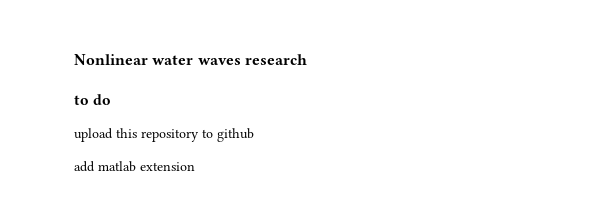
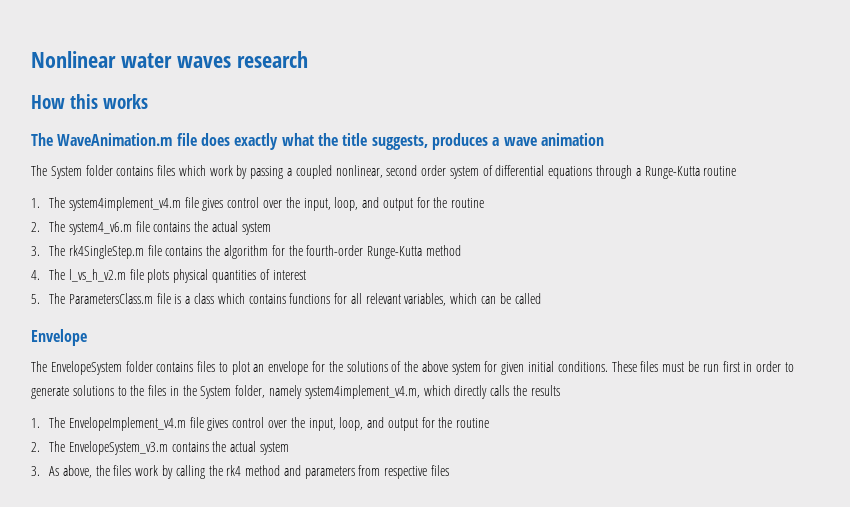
- to do
- upload this repository to github
- add matlab extension
+ How this works
+ The WaveAnimation.m file does exactly what the title suggests, produces a wave animation
+ The System folder contains files which work by passing a coupled nonlinear, second order system of differential equations through a Runge-Kutta routine
+ 1. The system4implement_v4.m file gives control over the input, loop, and output for the routine
+ 2. The system4_v6.m file contains the actual system
+ 3. The rk4SingleStep.m file contains the algorithm for the fourth-order Runge-Kutta method
+ 4. The l_vs_h_v2.m file plots physical quantities of interest
+ 5. The ParametersClass.m file is a class which contains functions for all relevant variables, which can be called
+ Envelope
+ The EnvelopeSystem folder contains files to plot an envelope for the solutions of the above system for given initial conditions. These files must be run first in order to generate solutions to the files in the System folder, namely system4implement_v4.m, which directly calls the results
+ 1. The EnvelopeImplement_v4.m file gives control over the input, loop, and output for the routine
+ 2. The EnvelopeSystem_v3.m contains the actual system
+ 3. As above, the files work by calling the rk4 method and parameters from respective files

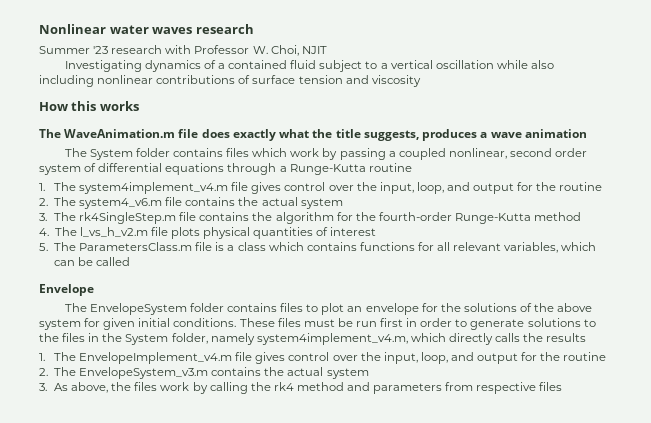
+ Summer '23 research with Professor W. Choi, NJIT
+ Investigating dynamics of a contained fluid subject to a vertical oscillation while also including nonlinear contributions of surface tension and viscosity

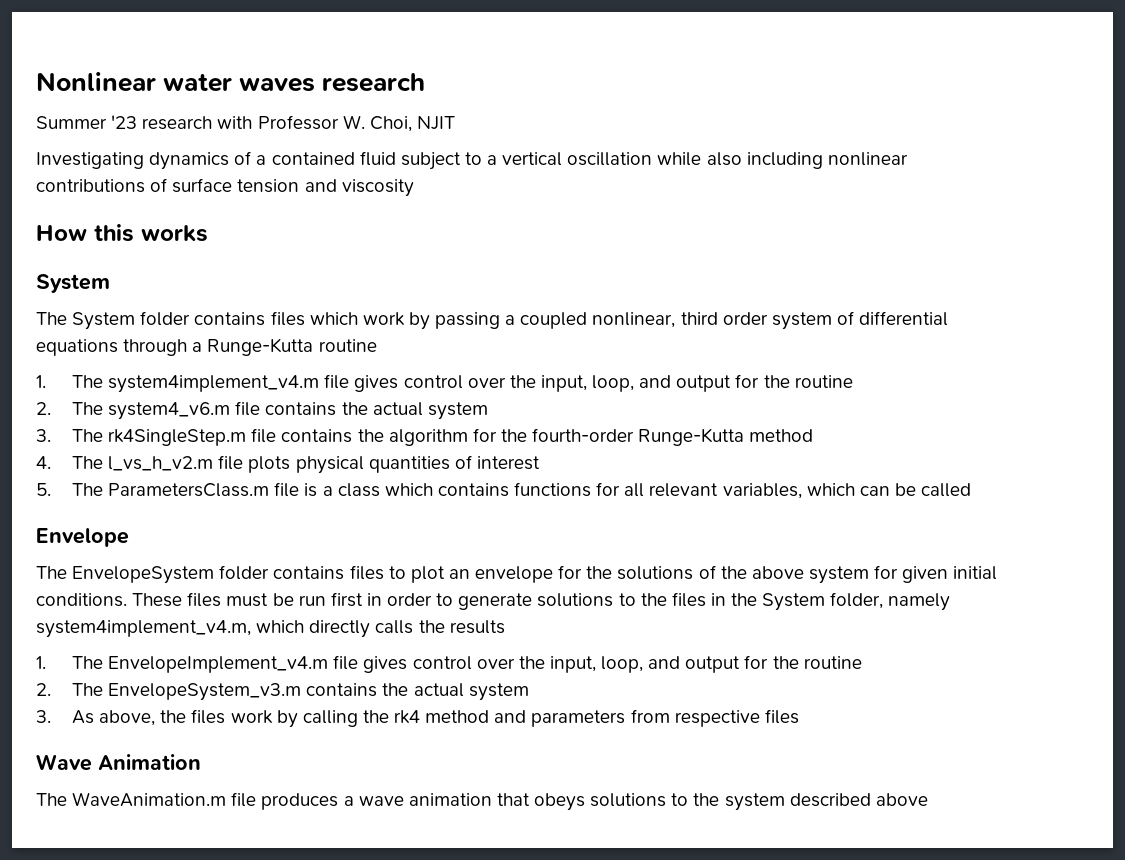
  How this works
- The WaveAnimation.m file does exactly what the title suggests, produces a wave animation
+ System
- The System folder contains files which work by passing a coupled nonlinear, second order system of differential equations through a Runge-Kutta routine
+ The System folder contains files which work by passing a coupled nonlinear, third order system of differential equations through a Runge-Kutta routine
+ Wave Animation
+ The WaveAnimation.m file produces a wave animation that obeys solutions to the system described above

